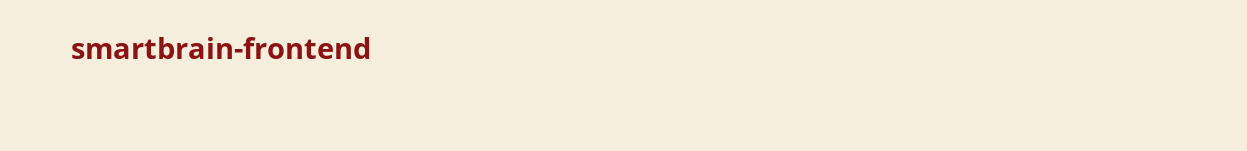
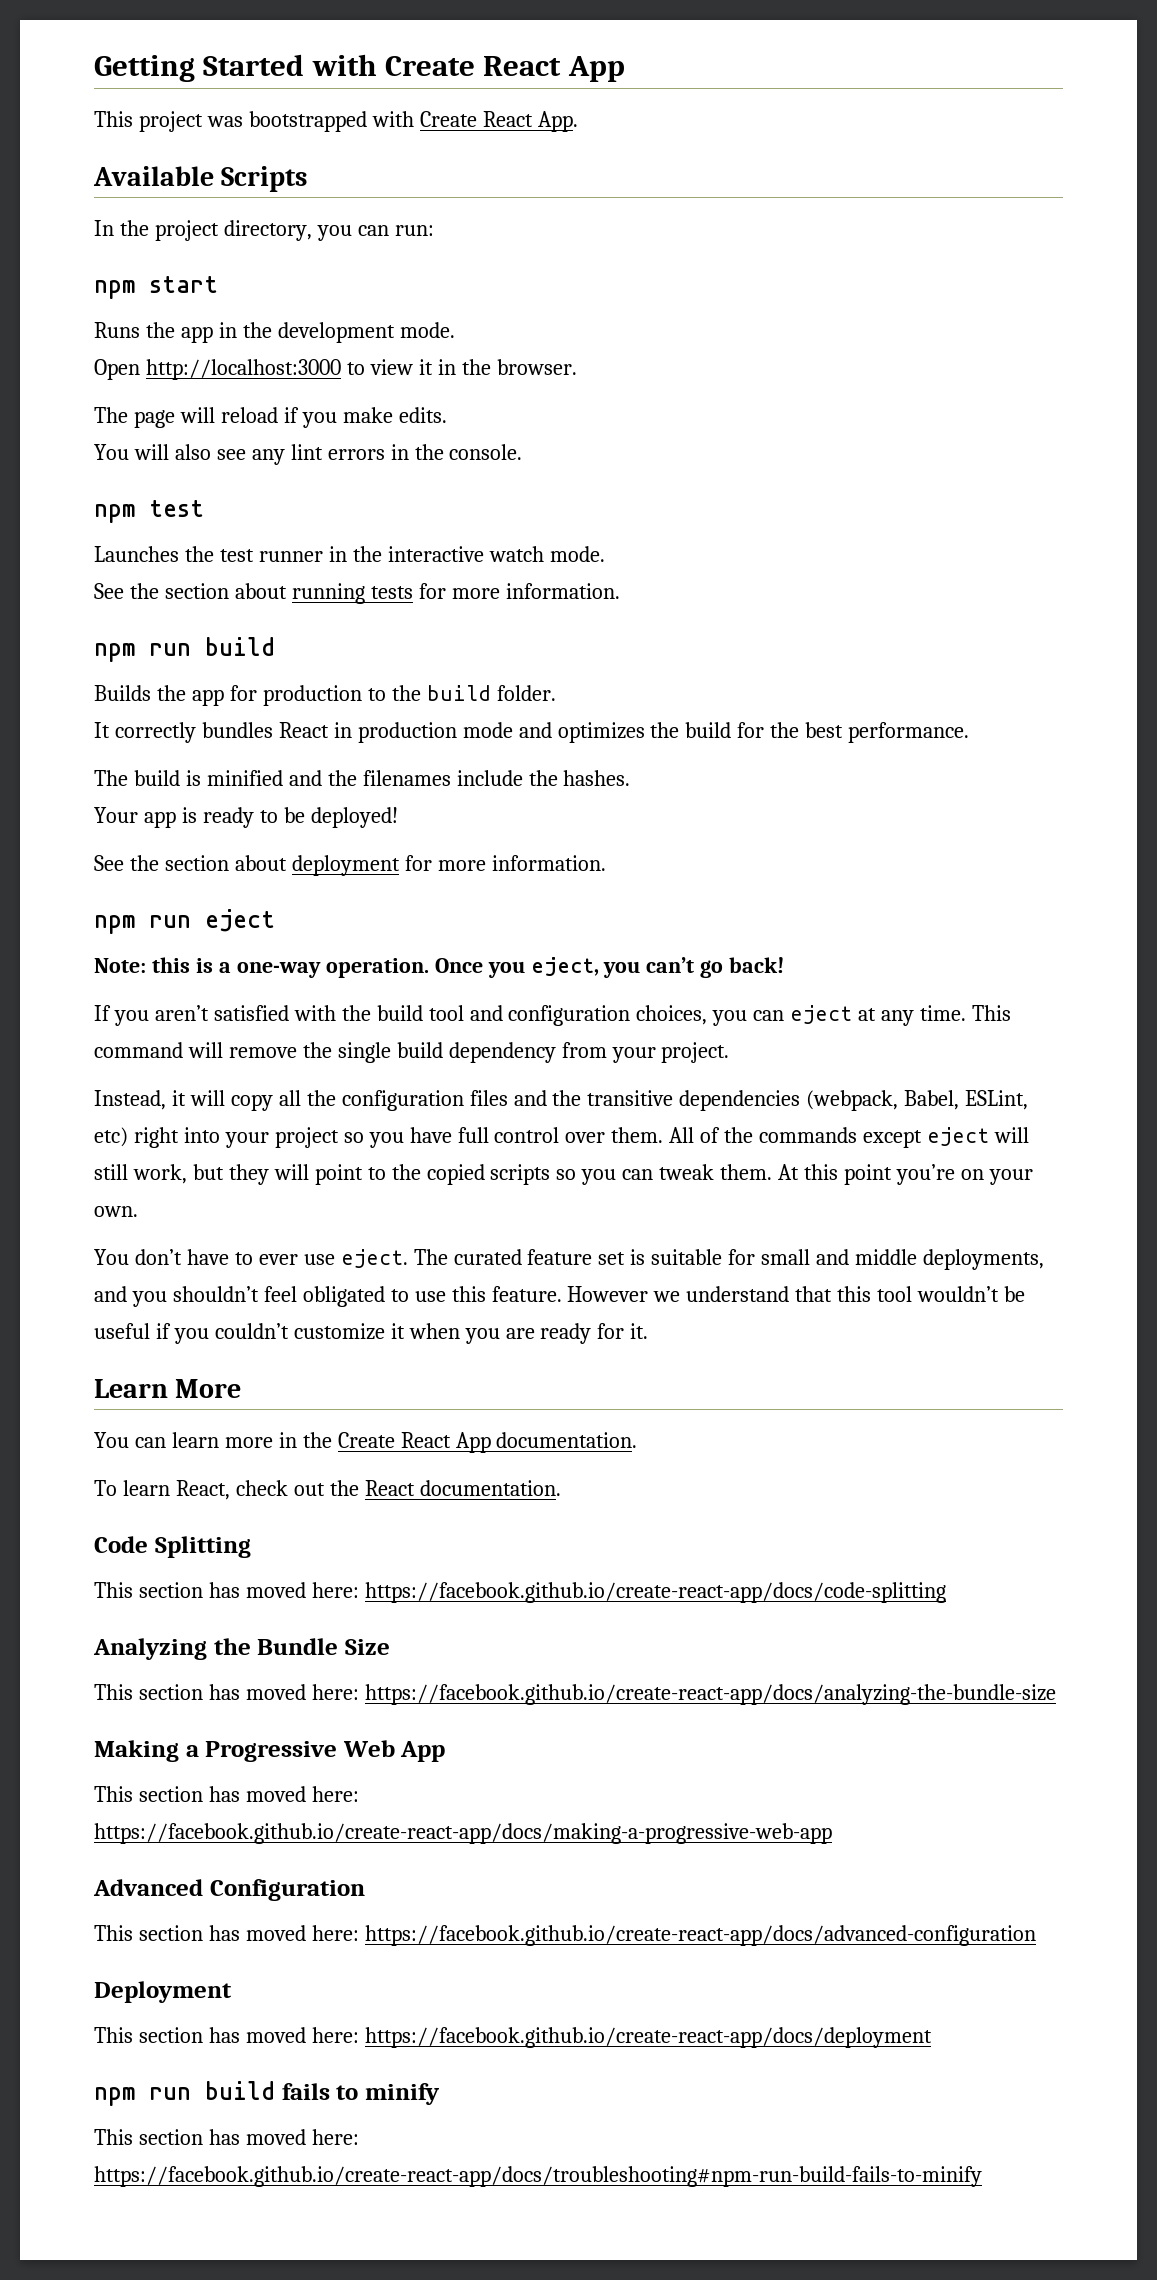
- smartbrain-frontend
+ Getting Started with Create React App
+ This project was bootstrapped with Create React App.
+ Available Scripts
+ In the project directory, you can run:
+ npm start
+ Runs the app in the development mode.
+ Open http://localhost:3000 to view it in the browser.
+ The page will reload if you make edits.
+ You will also see any lint errors in the console.
+ npm test
+ Launches the test runner in the interactive watch mode.
+ See the section about running tests for more information.
+ npm run build
+ Builds the app for production to the build folder.
+ It correctly bundles React in production mode and optimizes the build for the best performance.
+ The build is minified and the filenames include the hashes.
+ Your app is ready to be deployed!
+ See the section about deployment for more information.
+ npm run eject
+ Note: this is a one-way operation. Once you eject, you can’t go back!
+ If you aren’t satisfied with the build tool and configuration choices, you can eject at any time. This command will remove the single build dependency from your project.
+ Instead, it will copy all the configuration files and the transitive dependencies (webpack, Babel, ESLint, etc) right into your project so you have full control over them. All of the commands except eject will still work, but they will point to the copied scripts so you can tweak them. At this point you’re on your own.
+ You don’t have to ever use eject. The curated feature set is suitable for small and middle deployments, and you shouldn’t feel obligated to use this feature. However we understand that this tool wouldn’t be useful if you couldn’t customize it when you are ready for it.
+ Learn More
+ You can learn more in the Create React App documentation.
+ To learn React, check out the React documentation.
+ Code Splitting
+ This section has moved here: https://facebook.github.io/create-react-app/docs/code-splitting
+ Analyzing the Bundle Size
+ This section has moved here: https://facebook.github.io/create-react-app/docs/analyzing-the-bundle-size
+ Making a Progressive Web App
+ This section has moved here: https://facebook.github.io/create-react-app/docs/making-a-progressive-web-app
+ Advanced Configuration
+ This section has moved here: https://facebook.github.io/create-react-app/docs/advanced-configuration
+ Deployment
+ This section has moved here: https://facebook.github.io/create-react-app/docs/deployment
+ npm run build fails to minify
+ This section has moved here: https://facebook.github.io/create-react-app/docs/troubleshooting#npm-run-build-fails-to-minify

